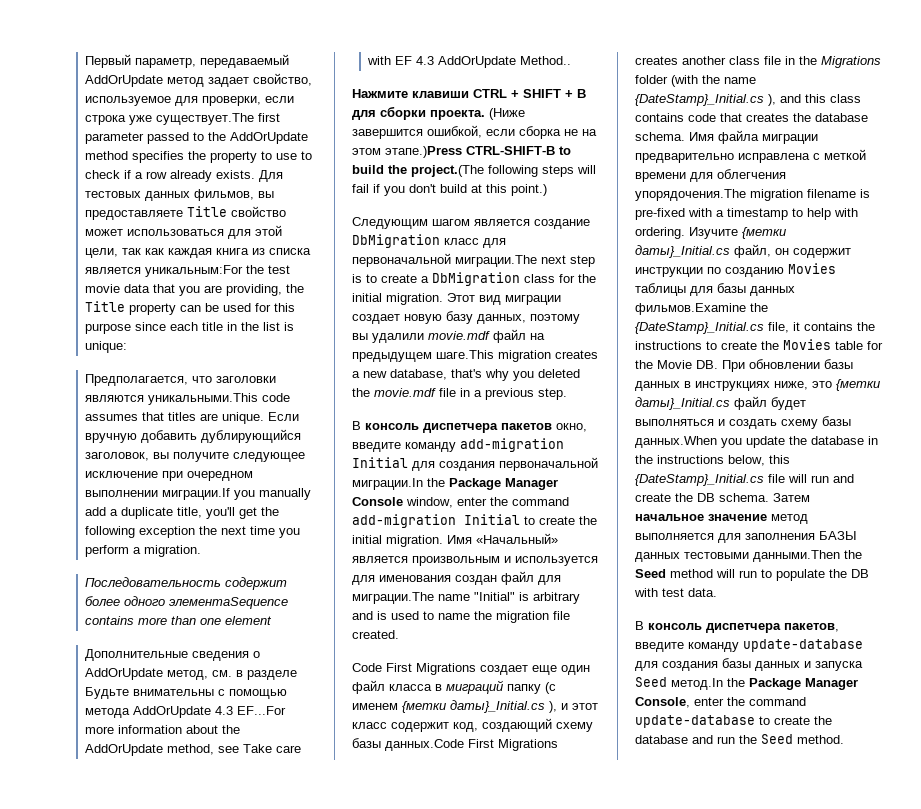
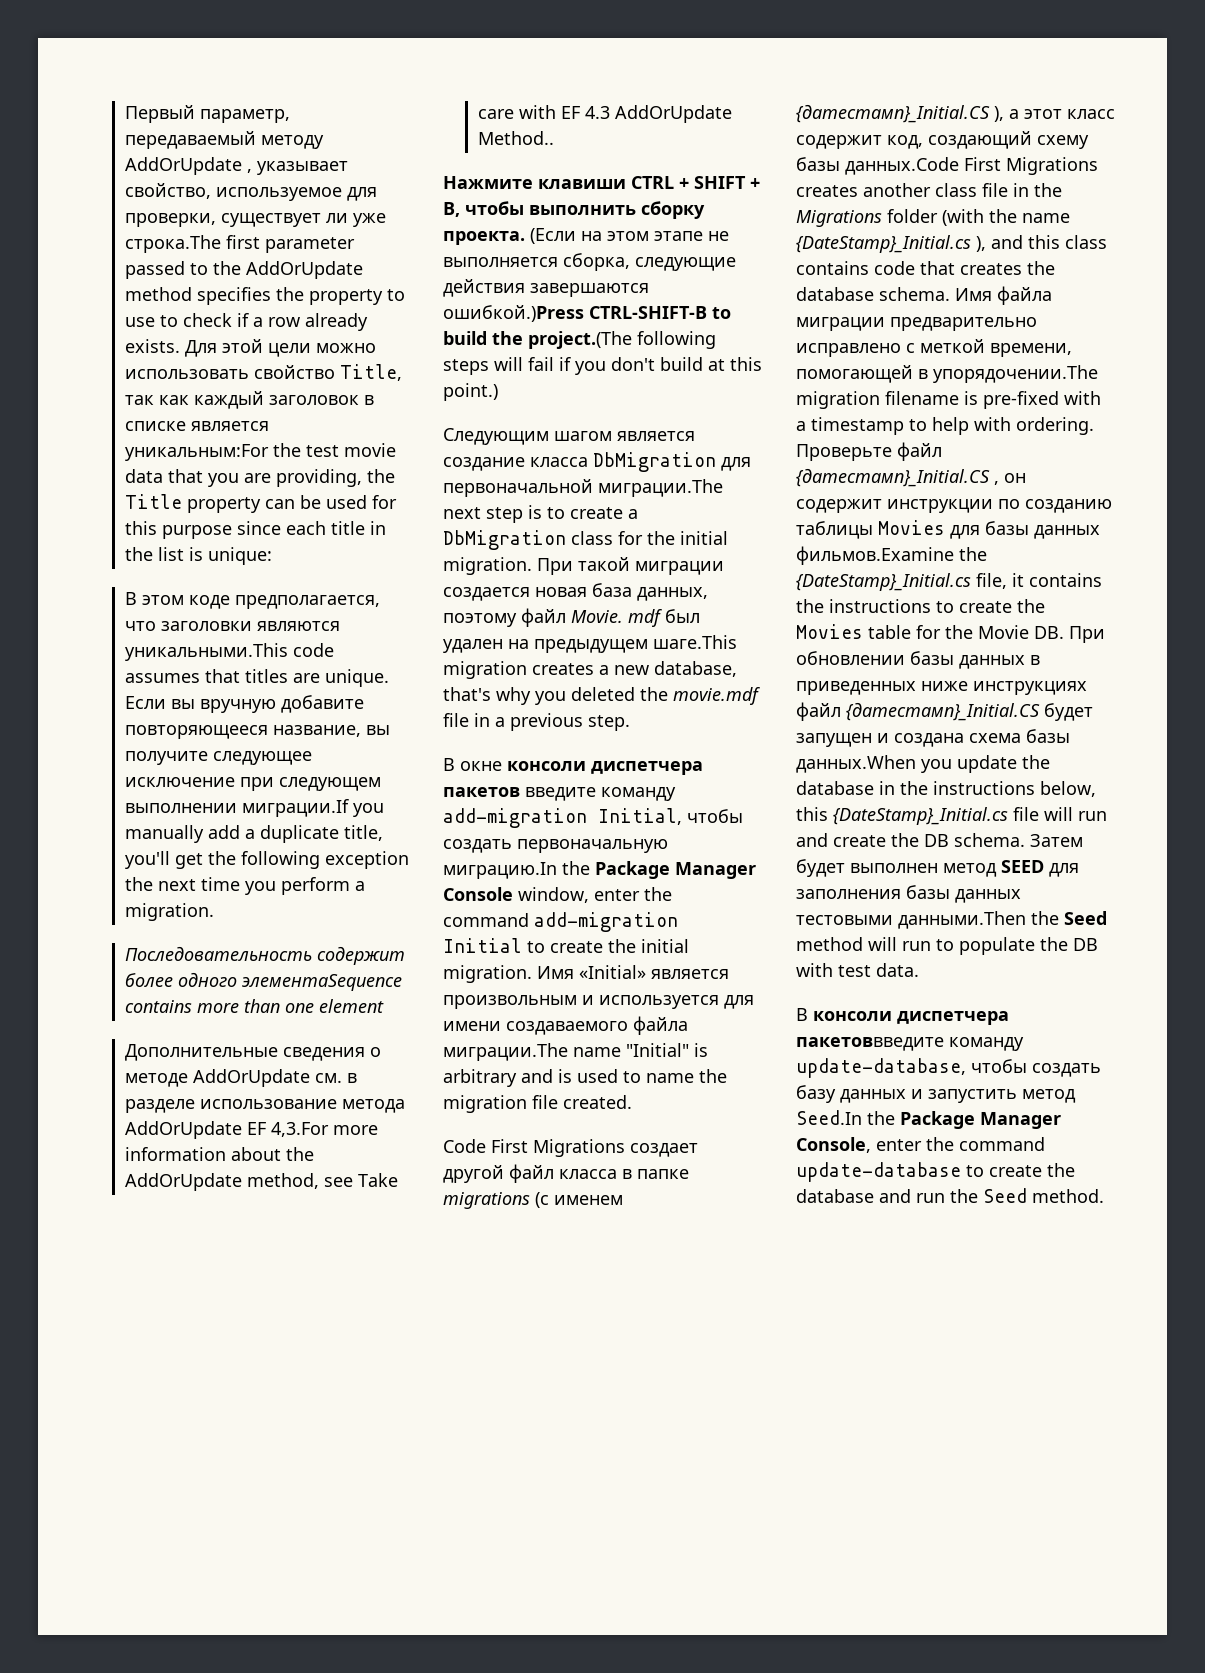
- Первый параметр, передаваемый AddOrUpdate метод задает свойство, используемое для проверки, если строка уже существует.The first parameter passed to the AddOrUpdate method specifies the property to use to check if a row already exists.
+ Первый параметр, передаваемый методу AddOrUpdate , указывает свойство, используемое для проверки, существует ли уже строка.The first parameter passed to the AddOrUpdate method specifies the property to use to check if a row already exists.
- Для тестовых данных фильмов, вы предоставляете Title свойство может использоваться для этой цели, так как каждая книга из списка является уникальным:For the test movie data that you are providing, the Title property can be used for this purpose since each title in the list is unique:
+ Для этой цели можно использовать свойство Title, так как каждый заголовок в списке является уникальным:For the test movie data that you are providing, the Title property can be used for this purpose since each title in the list is unique:
- Предполагается, что заголовки являются уникальными.This code assumes that titles are unique.
+ В этом коде предполагается, что заголовки являются уникальными.This code assumes that titles are unique.
- Если вручную добавить дублирующийся заголовок, вы получите следующее исключение при очередном выполнении миграции.If you manually add a duplicate title, you'll get the following exception the next time you perform a migration.
+ Если вы вручную добавите повторяющееся название, вы получите следующее исключение при следующем выполнении миграции.If you manually add a duplicate title, you'll get the following exception the next time you perform a migration.
- Дополнительные сведения о AddOrUpdate метод, см. в разделе Будьте внимательны с помощью метода AddOrUpdate 4.3 EF...For more information about the AddOrUpdate method, see Take care with EF 4.3 AddOrUpdate Method..
+ Дополнительные сведения о методе AddOrUpdate см. в разделе использование метода AddOrUpdate EF 4,3.For more information about the AddOrUpdate method, see Take care with EF 4.3 AddOrUpdate Method..
- Нажмите клавиши CTRL + SHIFT + B для сборки проекта. (Ниже завершится ошибкой, если сборка не на этом этапе.)Press CTRL-SHIFT-B to build the project.(The following steps will fail if you don't build at this point.)
+ Нажмите клавиши CTRL + SHIFT + B, чтобы выполнить сборку проекта. (Если на этом этапе не выполняется сборка, следующие действия завершаются ошибкой.)Press CTRL-SHIFT-B to build the project.(The following steps will fail if you don't build at this point.)
- Следующим шагом является создание DbMigration класс для первоначальной миграции.The next step is to create a DbMigration class for the initial migration.
+ Следующим шагом является создание класса DbMigration для первоначальной миграции.The next step is to create a DbMigration class for the initial migration.
- Этот вид миграции создает новую базу данных, поэтому вы удалили movie.mdf файл на предыдущем шаге.This migration creates a new database, that's why you deleted the movie.mdf file in a previous step.
+ При такой миграции создается новая база данных, поэтому файл Movie. mdf был удален на предыдущем шаге.This migration creates a new database, that's why you deleted the movie.mdf file in a previous step.
- В консоль диспетчера пакетов окно, введите команду add-migration Initial для создания первоначальной миграции.In the Package Manager Console window, enter the command add-migration Initial to create the initial migration.
+ В окне консоли диспетчера пакетов введите команду add-migration Initial, чтобы создать первоначальную миграцию.In the Package Manager Console window, enter the command add-migration Initial to create the initial migration.
- Имя «Начальный» является произвольным и используется для именования создан файл для миграции.The name "Initial" is arbitrary and is used to name the migration file created.
+ Имя «Initial» является произвольным и используется для имени создаваемого файла миграции.The name "Initial" is arbitrary and is used to name the migration file created.
- Code First Migrations создает еще один файл класса в миграций папку (с именем {метки даты}_Initial.cs ), и этот класс содержит код, создающий схему базы данных.Code First Migrations creates another class file in the Migrations folder (with the name {DateStamp}_Initial.cs ), and this class contains code that creates the database schema.
+ Code First Migrations создает другой файл класса в папке migrations (с именем {датестамп}_Initial.CS ), а этот класс содержит код, создающий схему базы данных.Code First Migrations creates another class file in the Migrations folder (with the name {DateStamp}_Initial.cs ), and this class contains code that creates the database schema.
- Имя файла миграции предварительно исправлена с меткой времени для облегчения упорядочения.The migration filename is pre-fixed with a timestamp to help with ordering.
+ Имя файла миграции предварительно исправлено с меткой времени, помогающей в упорядочении.The migration filename is pre-fixed with a timestamp to help with ordering.
- Изучите {метки даты}_Initial.cs файл, он содержит инструкции по созданию Movies таблицы для базы данных фильмов.Examine the {DateStamp}_Initial.cs file, it contains the instructions to create the Movies table for the Movie DB. При обновлении базы данных в инструкциях ниже, это {метки даты}_Initial.cs файл будет выполняться и создать схему базы данных.When you update the database in the instructions below, this {DateStamp}_Initial.cs file will run and create the DB schema.
+ Проверьте файл {датестамп}_Initial.CS , он содержит инструкции по созданию таблицы Movies для базы данных фильмов.Examine the {DateStamp}_Initial.cs file, it contains the instructions to create the Movies table for the Movie DB. При обновлении базы данных в приведенных ниже инструкциях файл {датестамп}_Initial.CS будет запущен и создана схема базы данных.When you update the database in the instructions below, this {DateStamp}_Initial.cs file will run and create the DB schema.
- Затем начальное значение метод выполняется для заполнения БАЗЫ данных тестовыми данными.Then the Seed method will run to populate the DB with test data.
+ Затем будет выполнен метод SEED для заполнения базы данных тестовыми данными.Then the Seed method will run to populate the DB with test data.
- В консоль диспетчера пакетов, введите команду update-database для создания базы данных и запуска Seed метод.In the Package Manager Console, enter the command update-database to create the database and run the Seed method.
+ В консоли диспетчера пакетоввведите команду update-database, чтобы создать базу данных и запустить метод Seed.In the Package Manager Console, enter the command update-database to create the database and run the Seed method.

